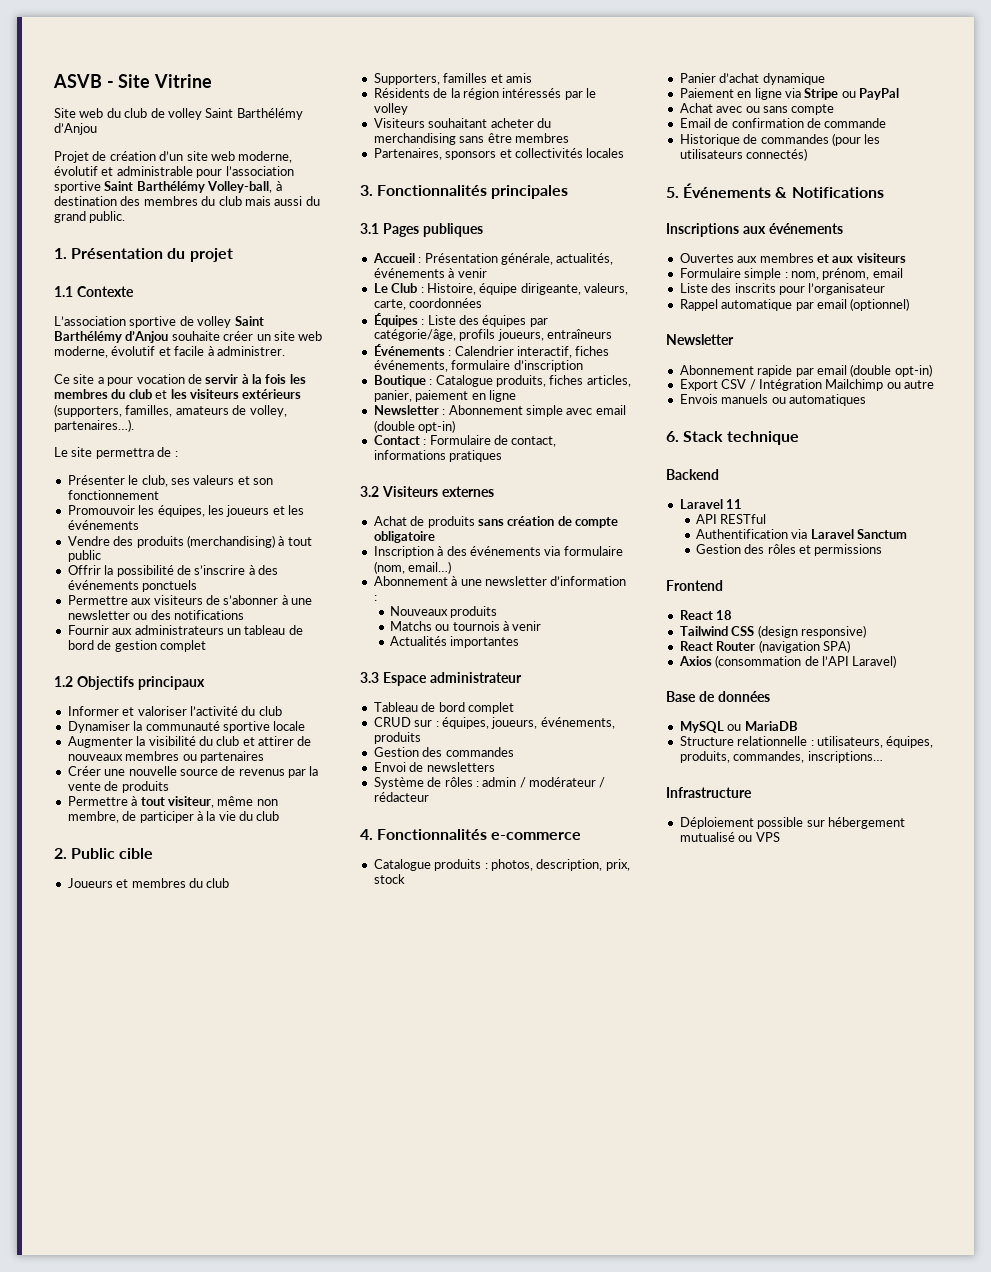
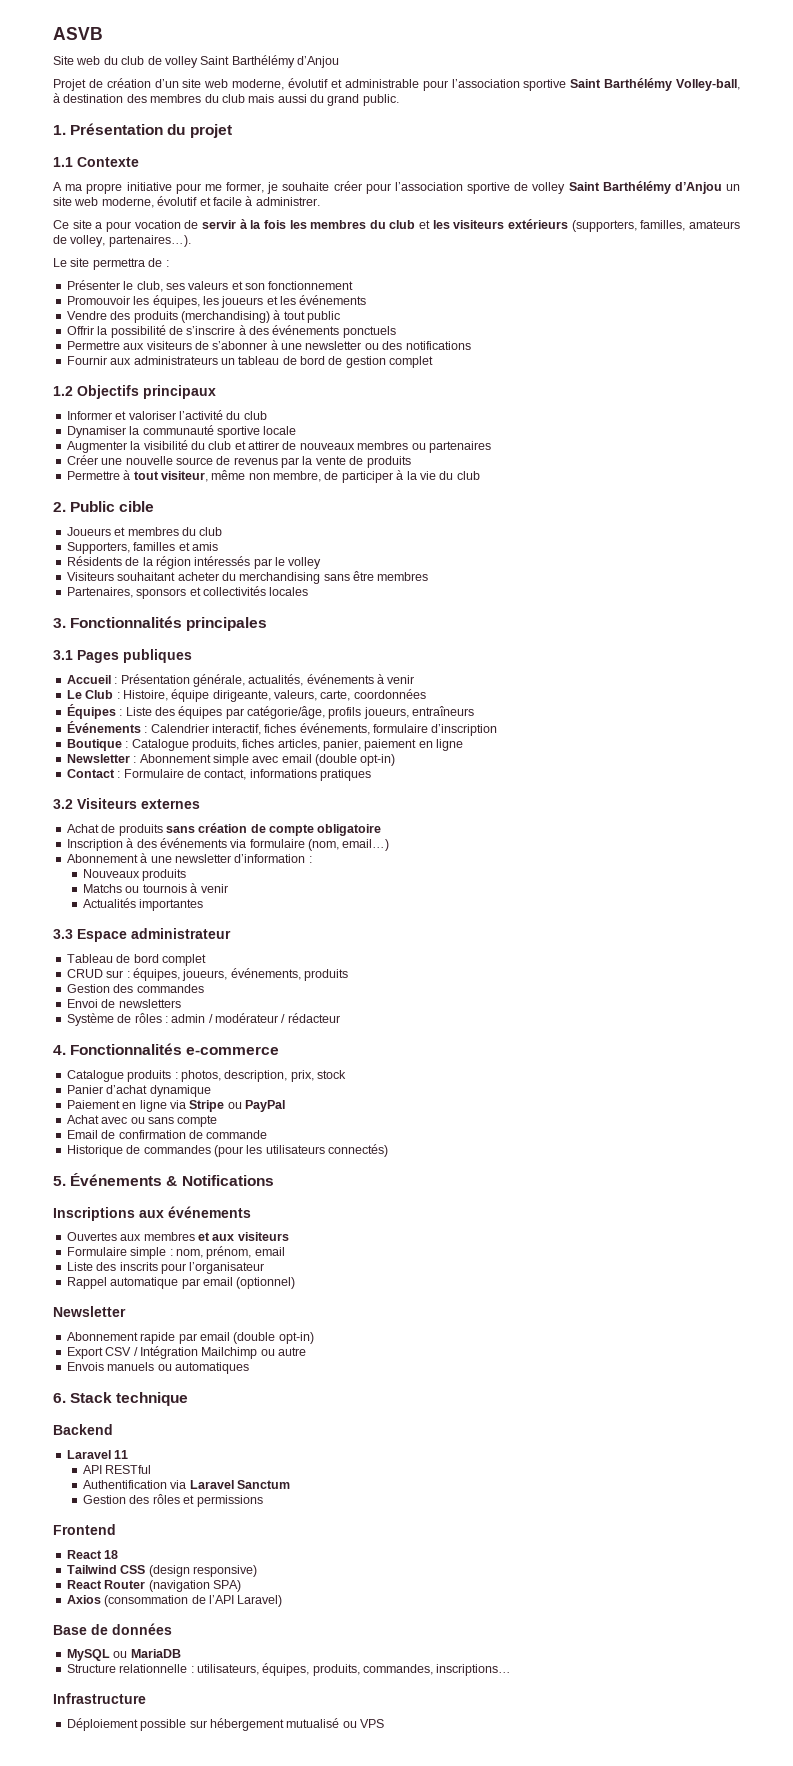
- ASVB - Site Vitrine
+ ASVB
- L’association sportive de volley Saint Barthélémy d’Anjou souhaite créer un site web moderne, évolutif et facile à administrer.
+ A ma propre initiative pour me former, je souhaite créer pour l’association sportive de volley Saint Barthélémy d’Anjou un site web moderne, évolutif et facile à administrer.

